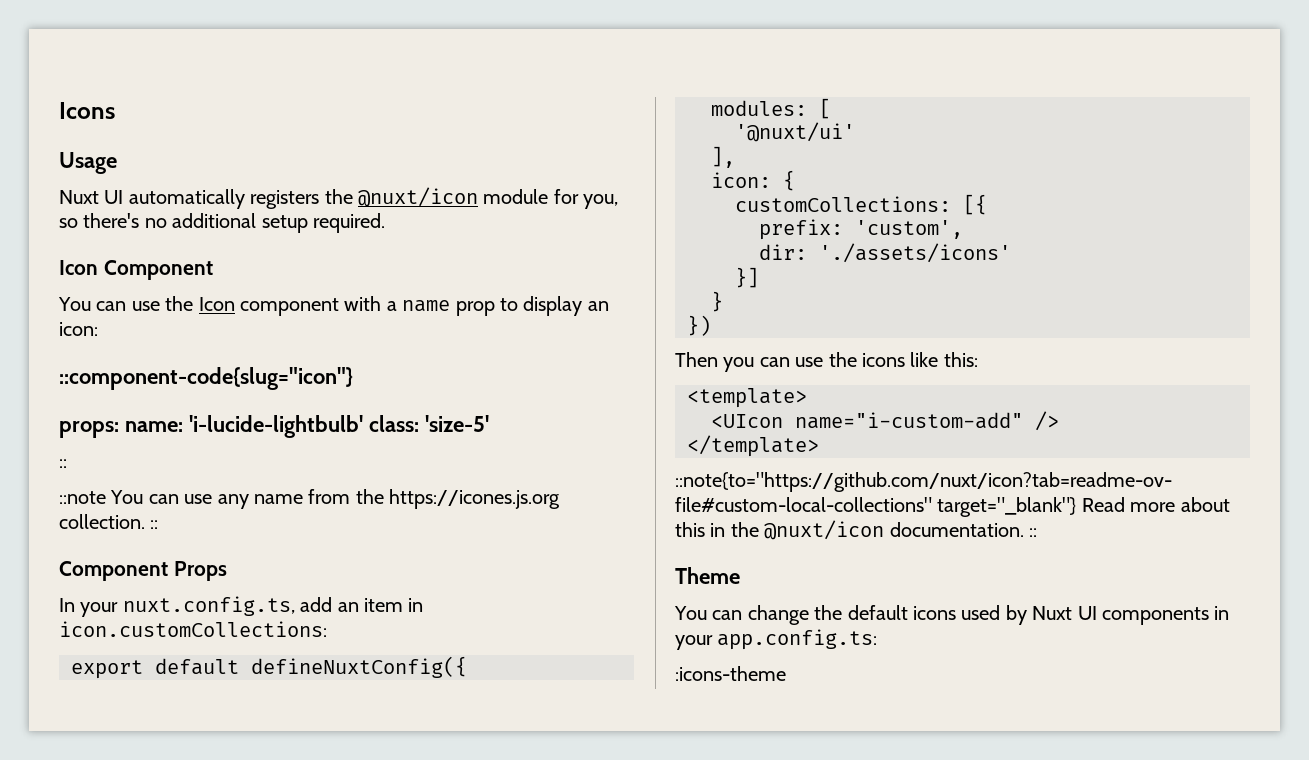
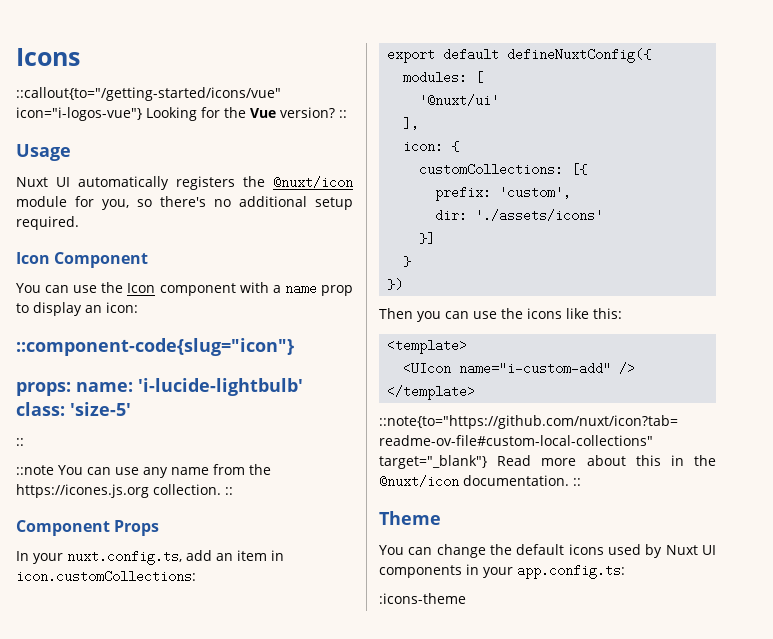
+ ::callout{to="/getting-started/icons/vue" icon="i-logos-vue"} Looking for the Vue version? ::

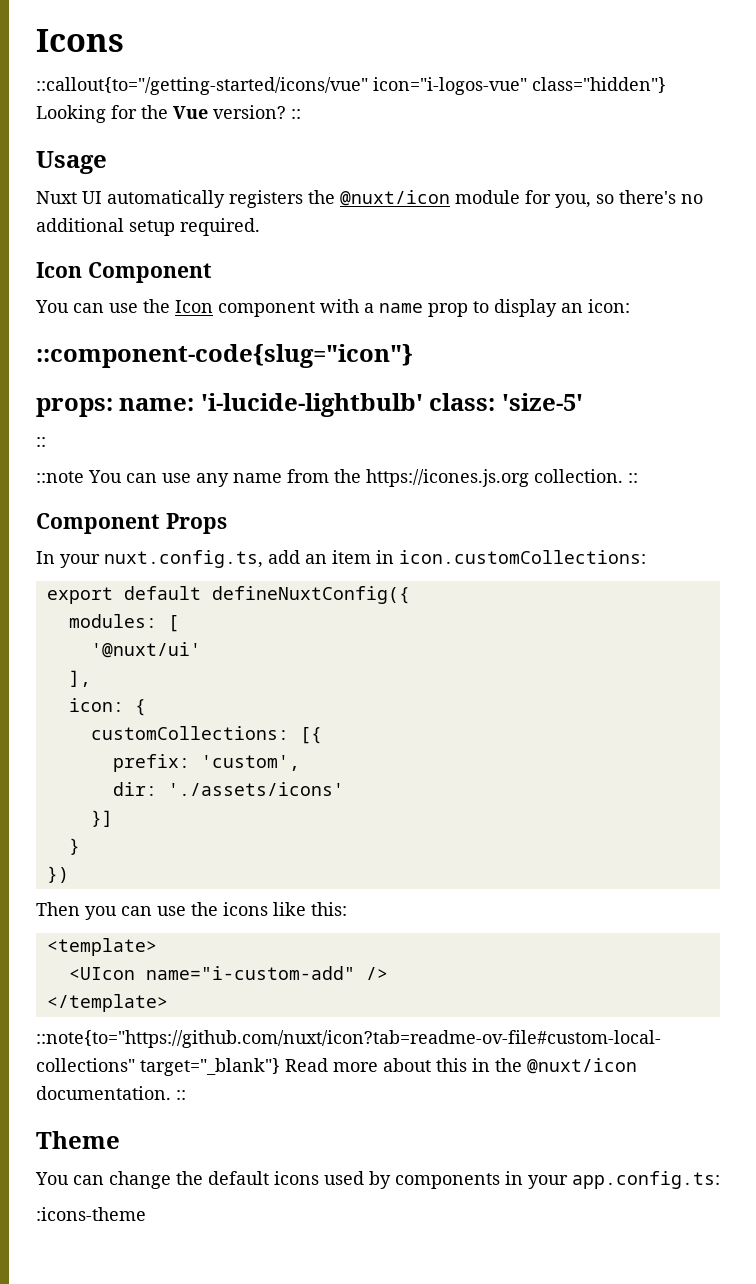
- ::callout{to="/getting-started/icons/vue" icon="i-logos-vue"} Looking for the Vue version? ::
+ ::callout{to="/getting-started/icons/vue" icon="i-logos-vue" class="hidden"} Looking for the Vue version? ::
- You can change the default icons used by Nuxt UI components in your app.config.ts:
+ You can change the default icons used by components in your app.config.ts:

